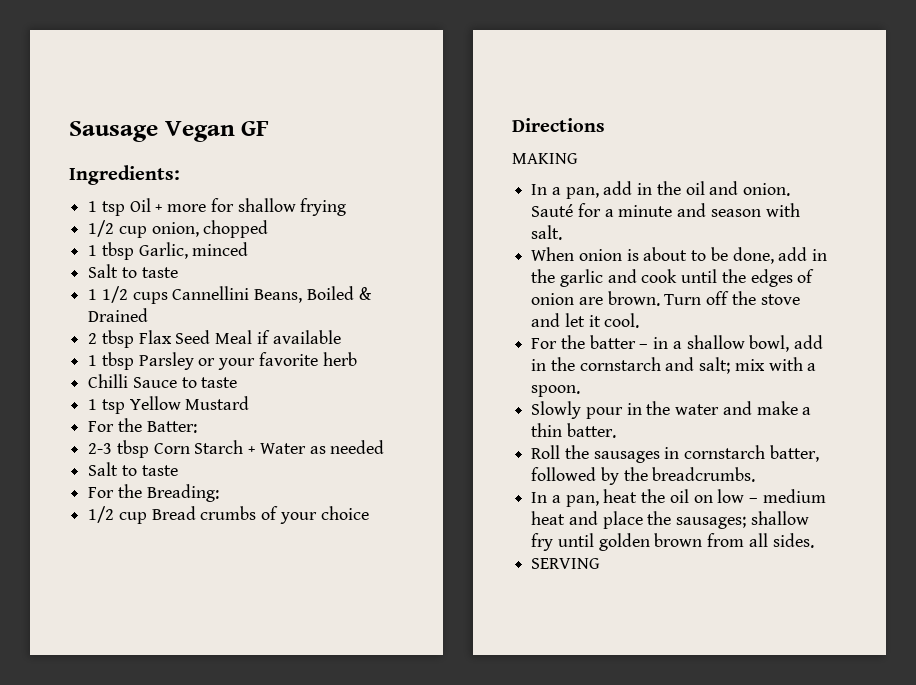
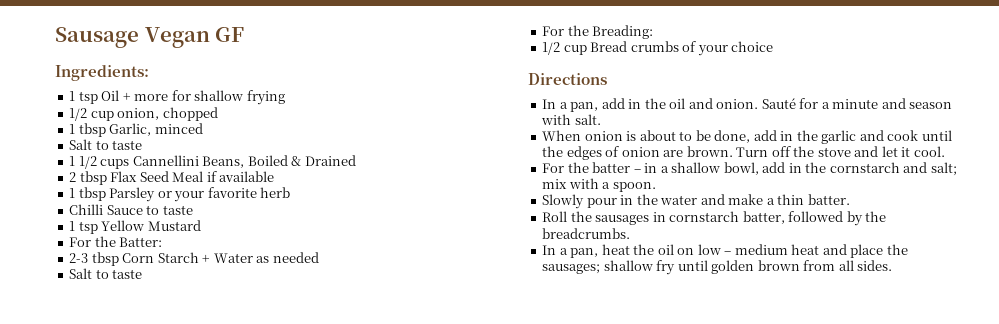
- MAKING
- SERVING

